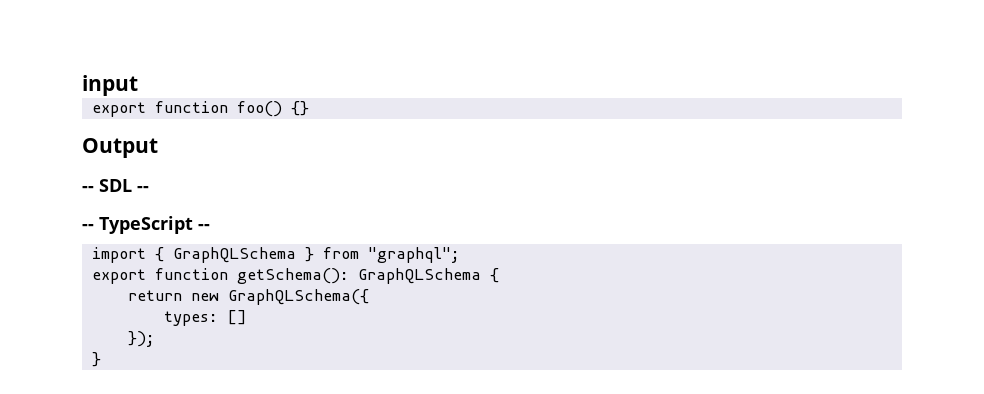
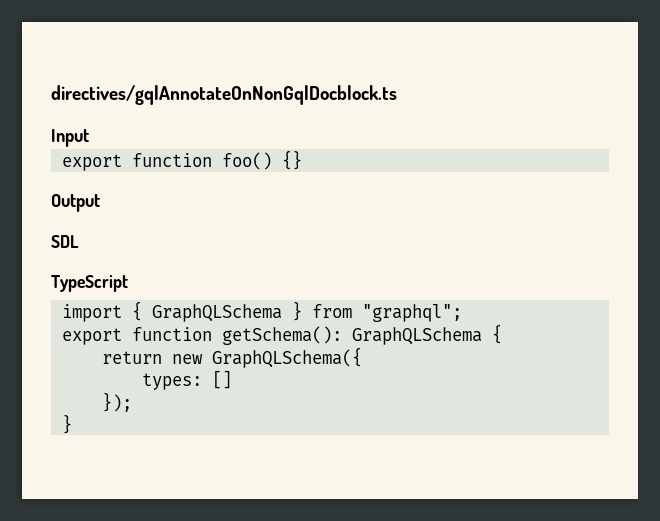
- input
+ directives/gqlAnnotateOnNonGqlDocblock.ts
+ Input
- -- SDL --
- -- TypeScript --
+ SDL
+ TypeScript

